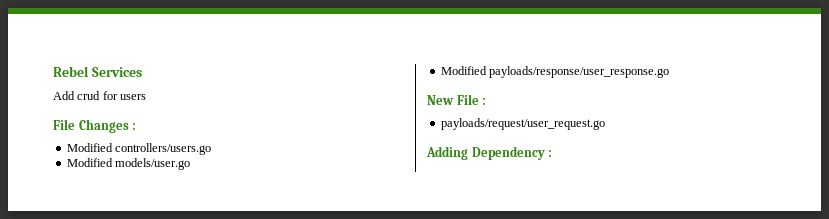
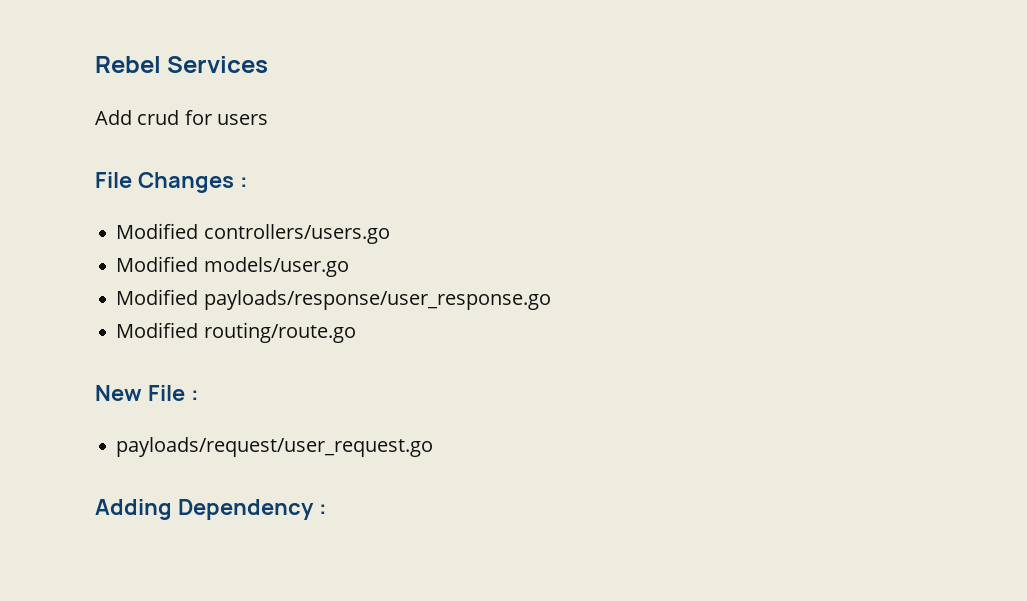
+ Modified routing/route.go

